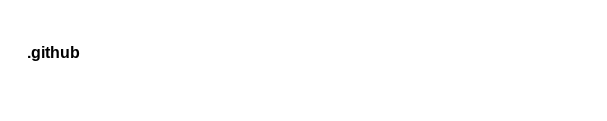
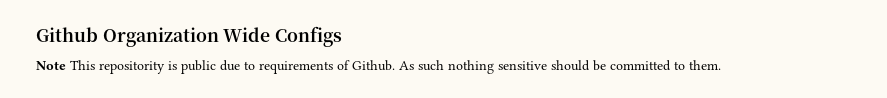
- .github
+ Github Organization Wide Configs
+ Note This repositority is public due to requirements of Github. As such nothing sensitive should be committed to them.

